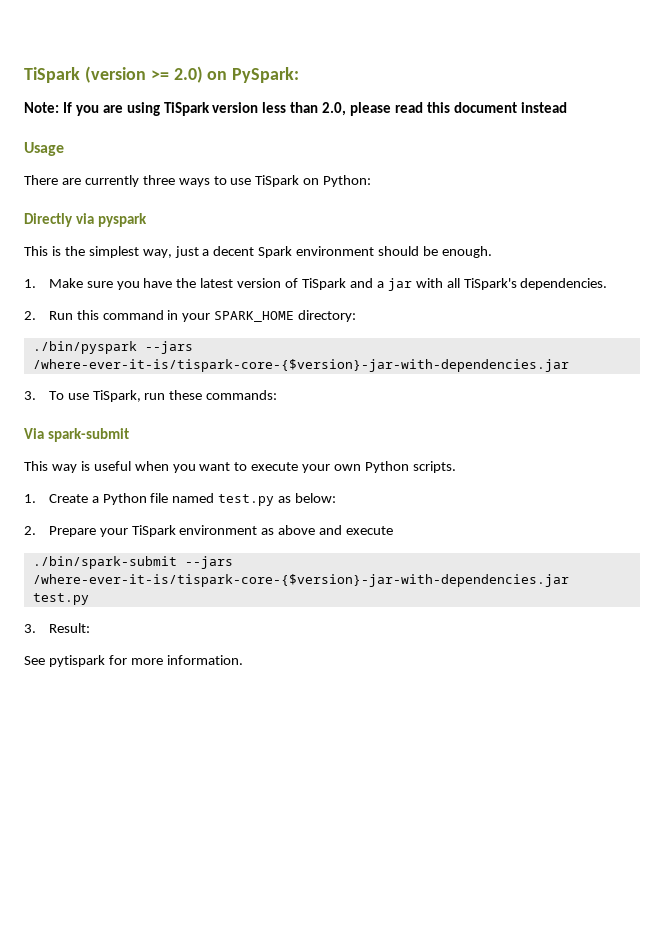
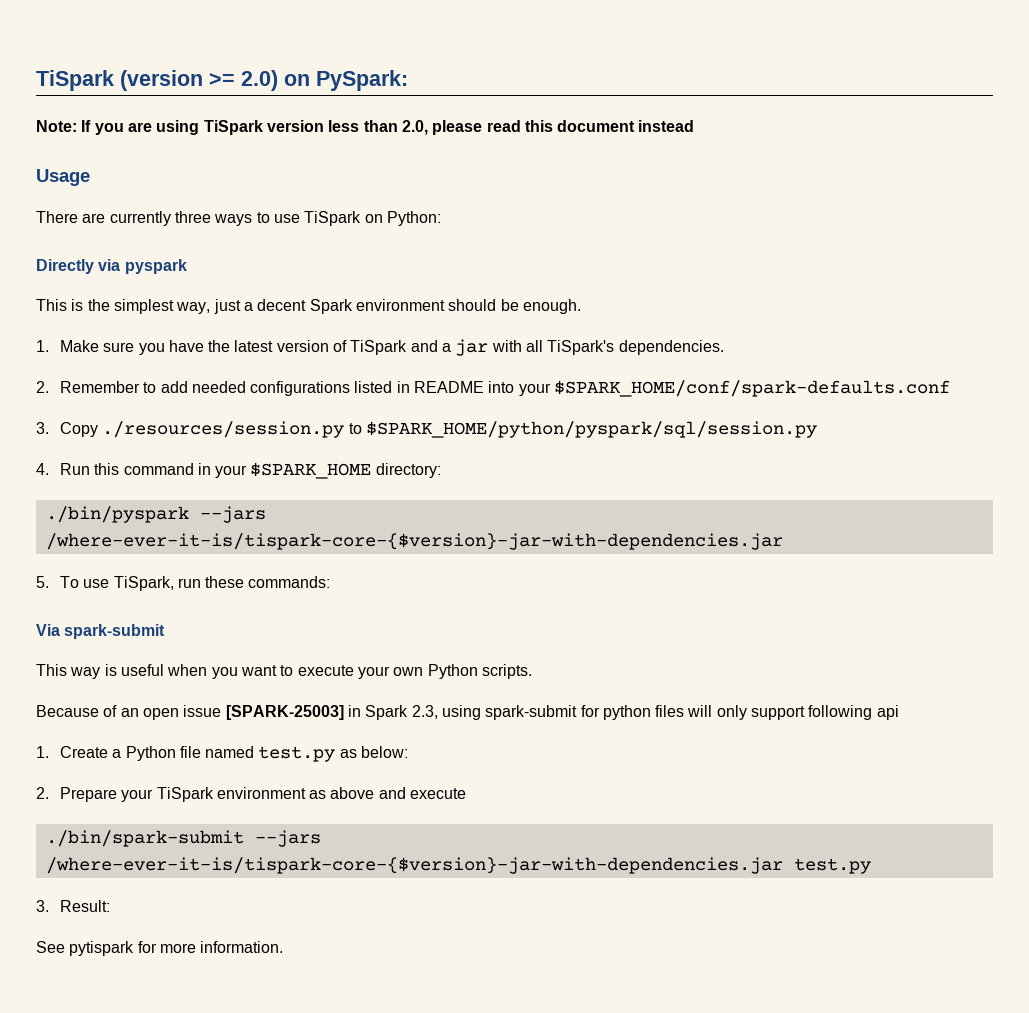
- 2. Run this command in your SPARK_HOME directory:
+ 2. Remember to add needed configurations listed in README into your $SPARK_HOME/conf/spark-defaults.conf
+ 3. Copy ./resources/session.py to $SPARK_HOME/python/pyspark/sql/session.py
+ 4. Run this command in your $SPARK_HOME directory:
- 3. To use TiSpark, run these commands:
+ 5. To use TiSpark, run these commands:
+ Because of an open issue [SPARK-25003] in Spark 2.3, using spark-submit for python files will only support following api

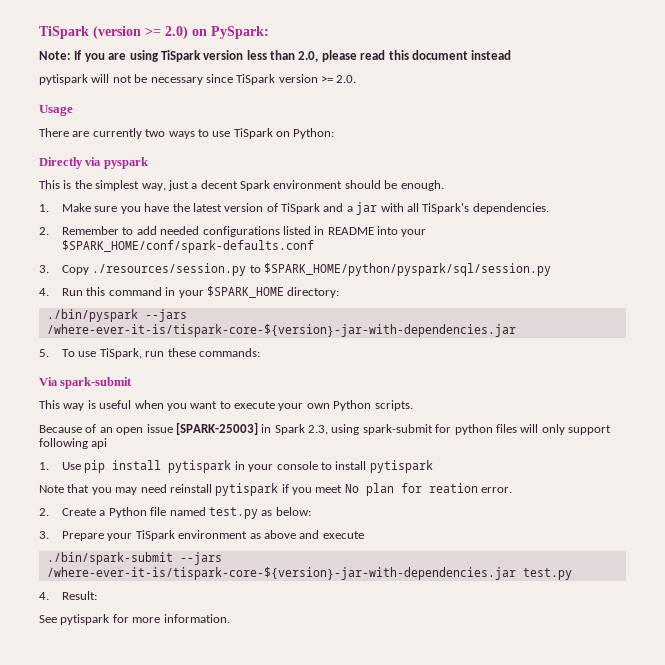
+ pytispark will not be necessary since TiSpark version >= 2.0.
- There are currently three ways to use TiSpark on Python:
+ There are currently two ways to use TiSpark on Python:
- ./bin/pyspark --jars /where-ever-it-is/tispark-core-{$version}-jar-with-dependencies.jar
+ ./bin/pyspark --jars /where-ever-it-is/tispark-core-${version}-jar-with-dependencies.jar
- 1. Create a Python file named test.py as below:
+ 1. Use pip install pytispark in your console to install pytispark
+ Note that you may need reinstall pytispark if you meet No plan for reation error.
+ 2. Create a Python file named test.py as below:
- 2. Prepare your TiSpark environment as above and execute
+ 3. Prepare your TiSpark environment as above and execute
- ./bin/spark-submit --jars /where-ever-it-is/tispark-core-{$version}-jar-with-dependencies.jar test.py
+ ./bin/spark-submit --jars /where-ever-it-is/tispark-core-${version}-jar-with-dependencies.jar test.py
- 3. Result:
+ 4. Result:

